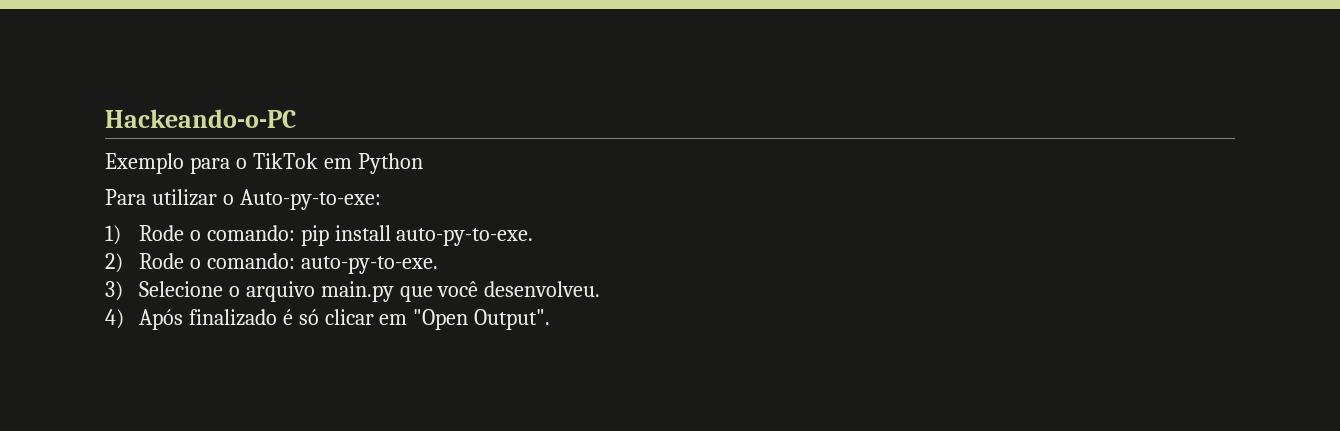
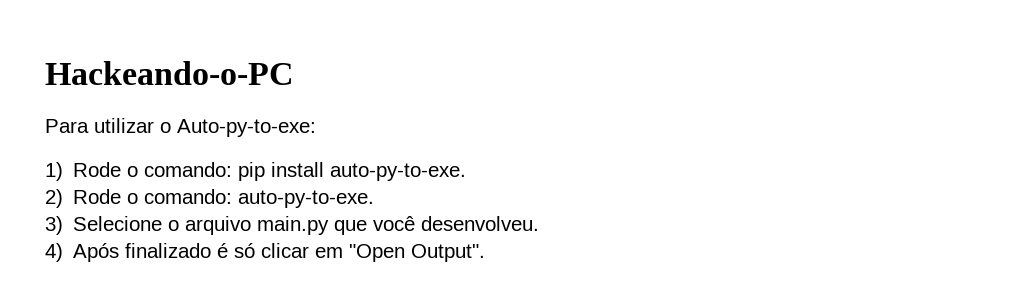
- Exemplo para o TikTok em Python

